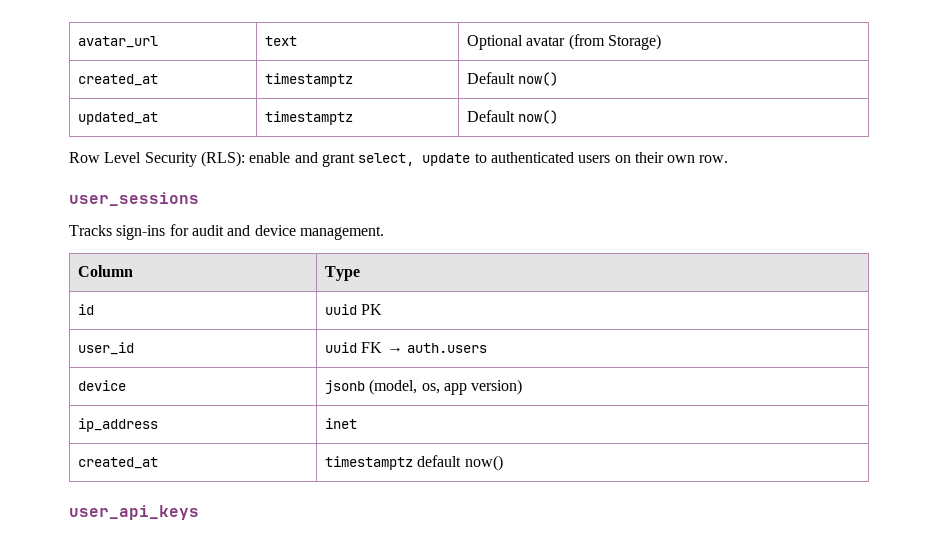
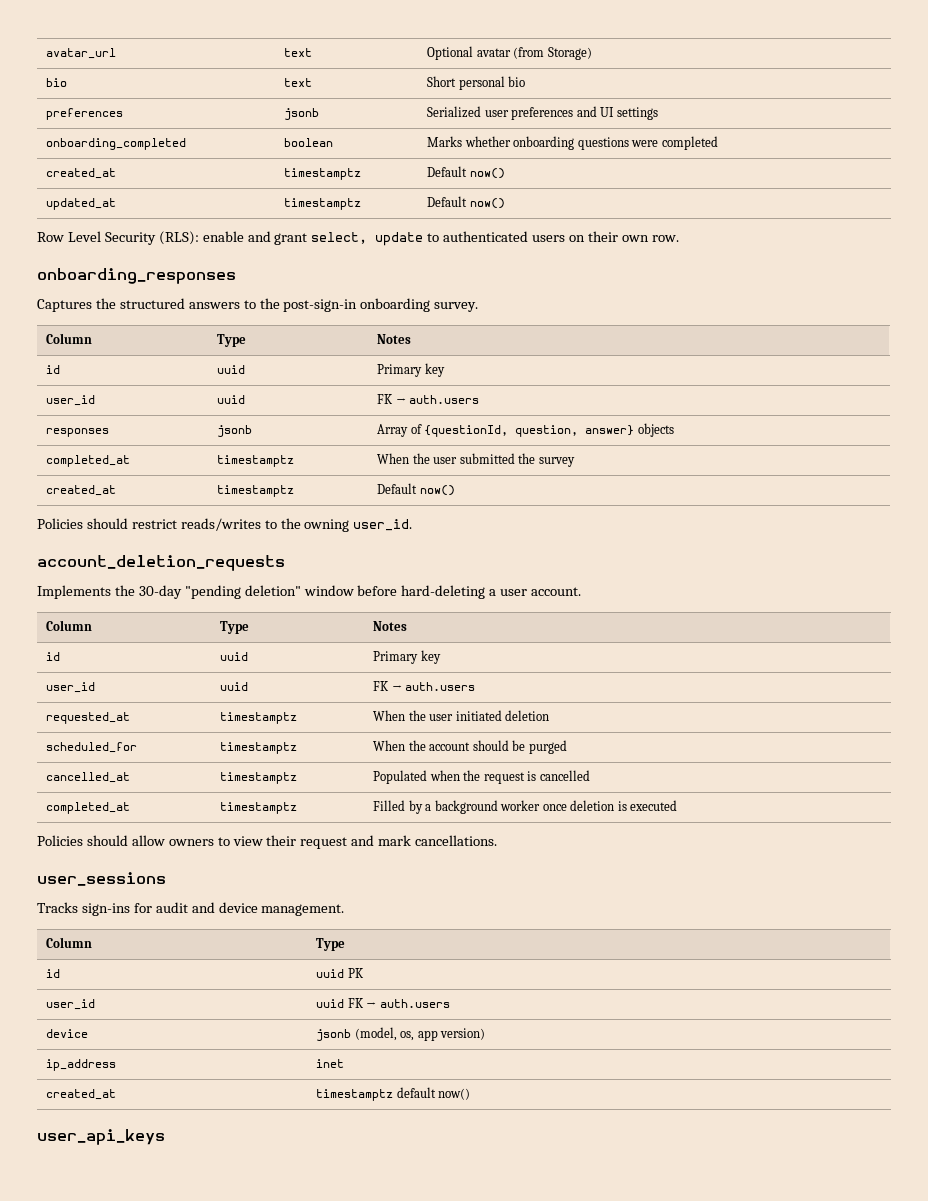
+ bio | text | Short personal bio
+ preferences | jsonb | Serialized user preferences and UI settings
+ onboarding_completed | boolean | Marks whether onboarding questions were completed
+ onboarding_responses
+ Captures the structured answers to the post-sign-in onboarding survey.
+ Column | Type | Notes
+ id | uuid | Primary key
+ user_id | uuid | FK → auth.users
+ responses | jsonb | Array of {questionId, question, answer} objects
+ completed_at | timestamptz | When the user submitted the survey
+ created_at | timestamptz | Default now()
+ Policies should restrict reads/writes to the owning user_id.
+ account_deletion_requests
+ Implements the 30-day "pending deletion" window before hard-deleting a user account.
+ Column | Type | Notes
+ id | uuid | Primary key
+ user_id | uuid | FK → auth.users
+ requested_at | timestamptz | When the user initiated deletion
+ scheduled_for | timestamptz | When the account should be purged
+ cancelled_at | timestamptz | Populated when the request is cancelled
+ completed_at | timestamptz | Filled by a background worker once deletion is executed
+ Policies should allow owners to view their request and mark cancellations.

